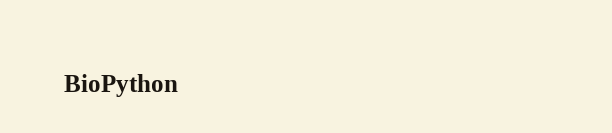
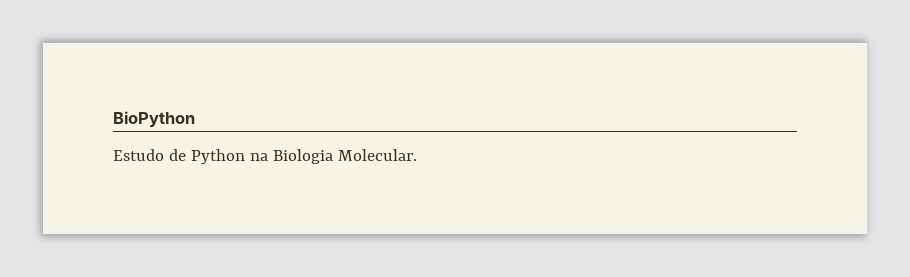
+ Estudo de Python na Biologia Molecular.

